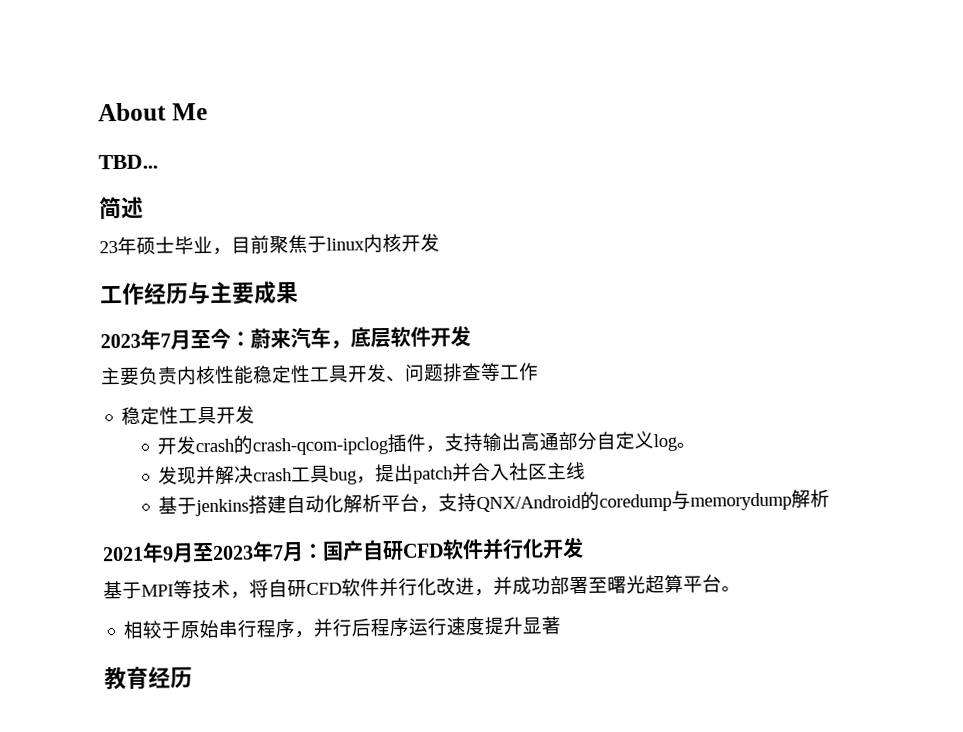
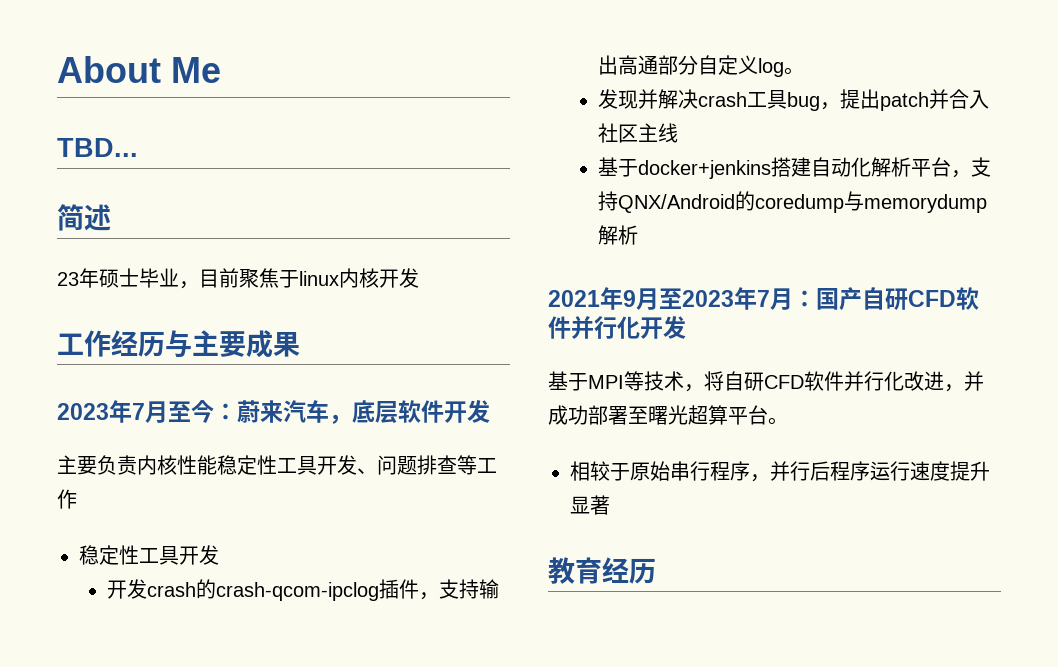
- 基于jenkins搭建自动化解析平台，支持QNX/Android的coredump与memorydump解析
+ 基于docker+jenkins搭建自动化解析平台，支持QNX/Android的coredump与memorydump解析

